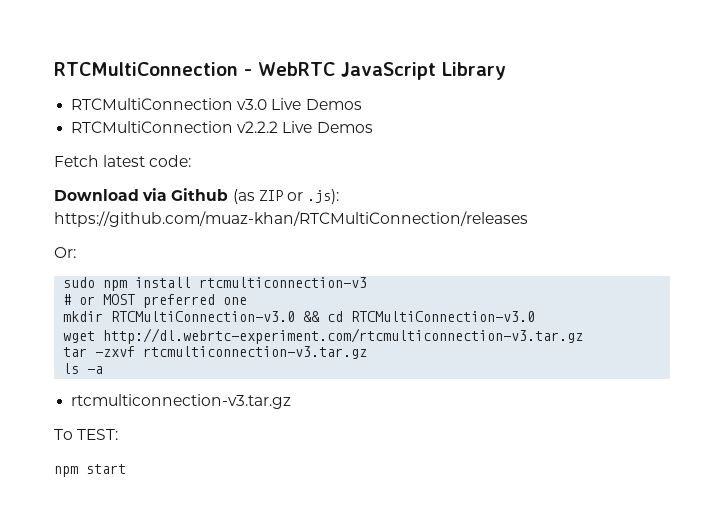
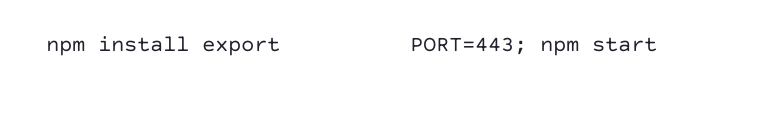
- RTCMultiConnection - WebRTC JavaScript Library
- RTCMultiConnection v3.0 Live Demos
- RTCMultiConnection v2.2.2 Live Demos
- Fetch latest code:
- Download via Github (as ZIP or .js): https://github.com/muaz-khan/RTCMultiConnection/releases
- Or:
- sudo npm install rtcmulticonnection-v3
- # or MOST preferred one
- mkdir RTCMultiConnection-v3.0 && cd RTCMultiConnection-v3.0
- wget http://dl.webrtc-experiment.com/rtcmulticonnection-v3.tar.gz
- tar -zxvf rtcmulticonnection-v3.tar.gz
- ls -a
- rtcmulticonnection-v3.tar.gz
- To TEST:
- npm start
+ npm install export PORT=443; npm start

